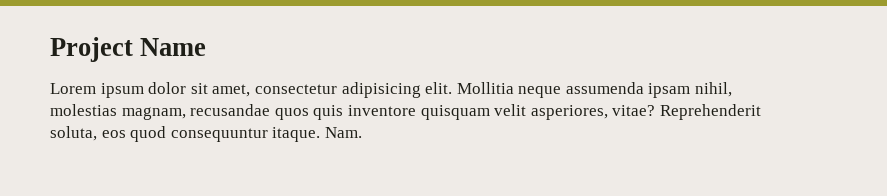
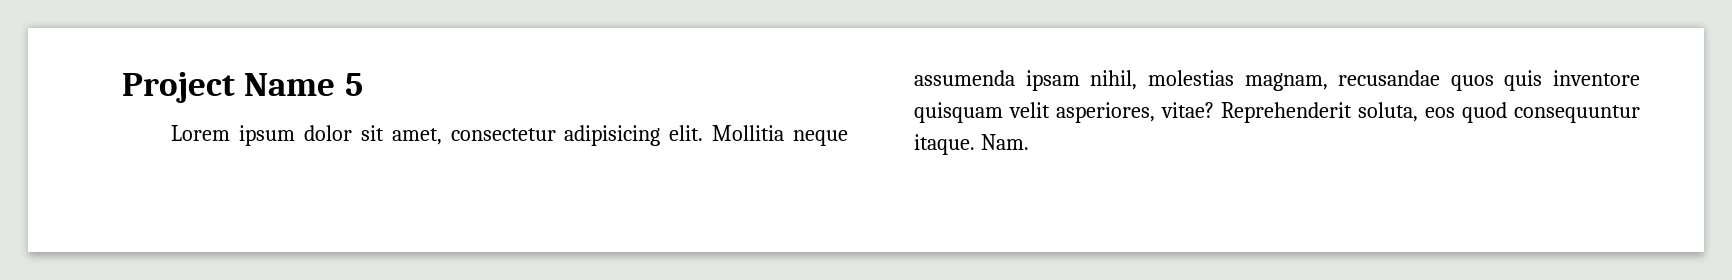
- Project Name
+ Project Name 5

